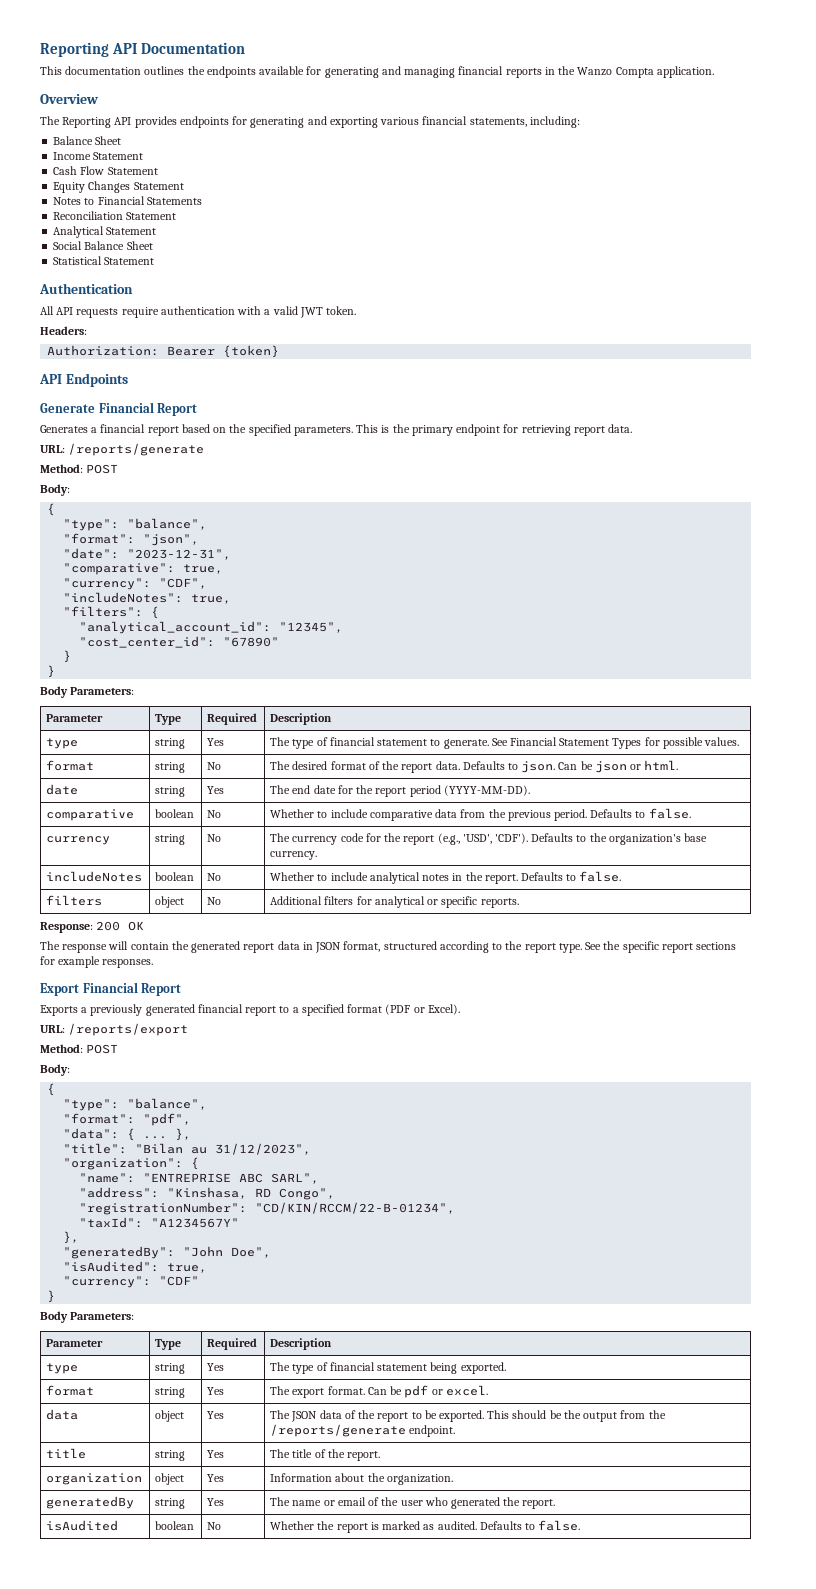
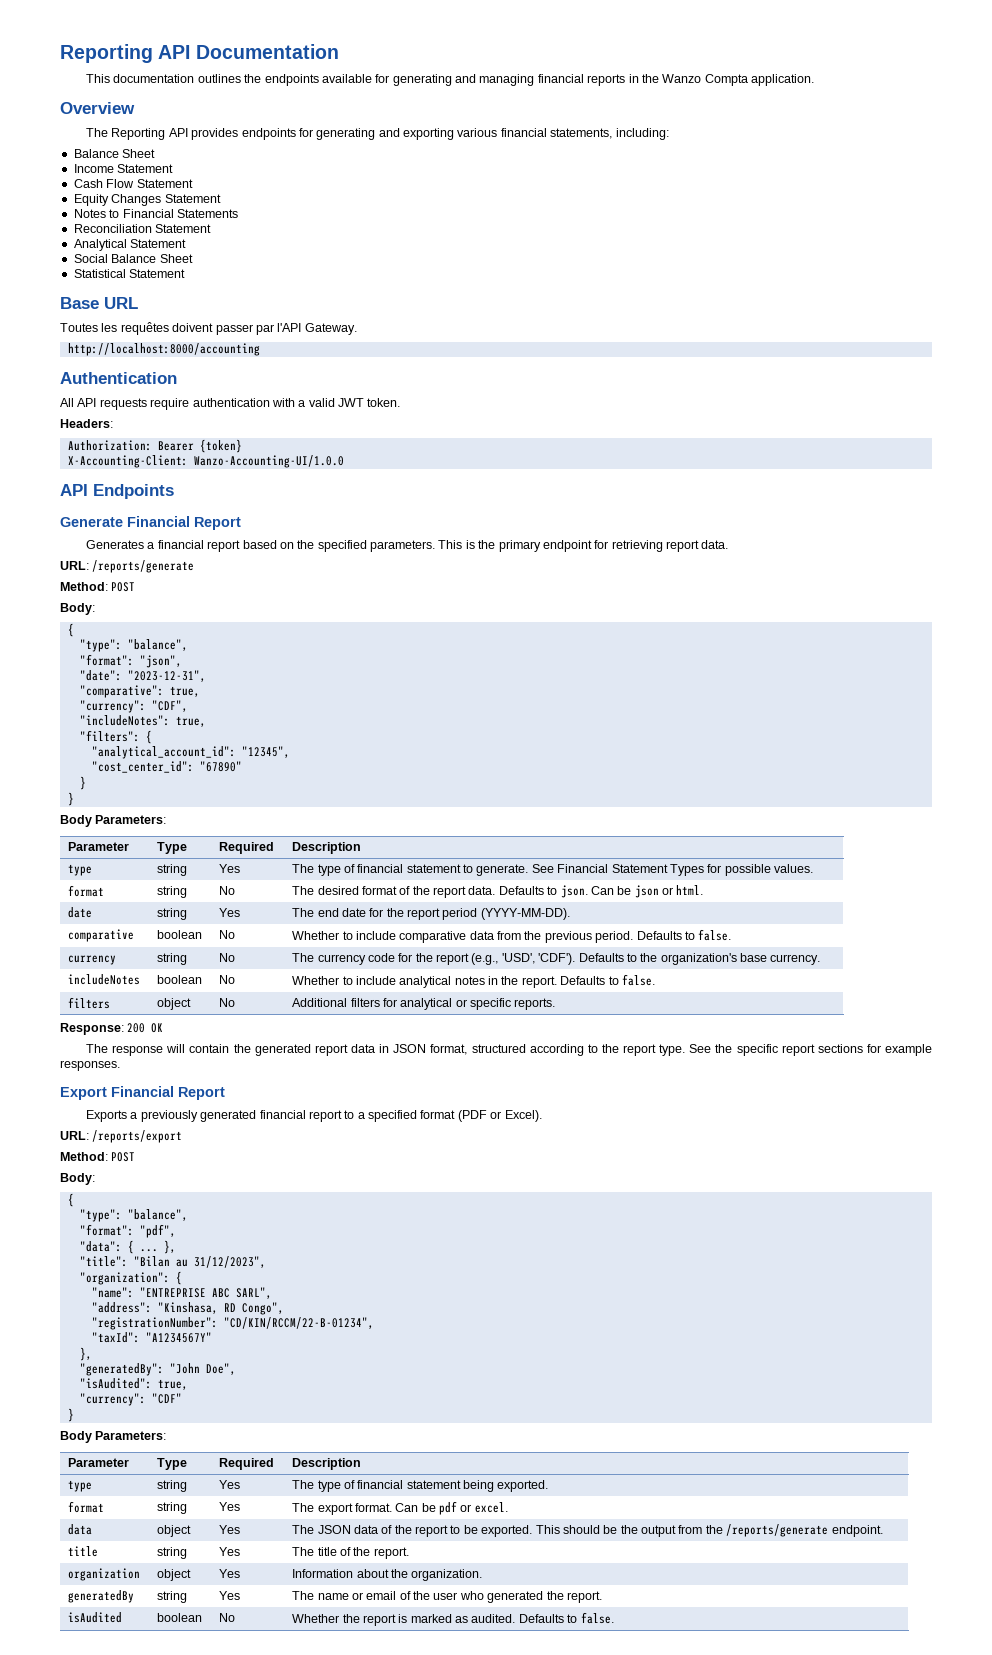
+ Base URL
+ Toutes les requêtes doivent passer par l'API Gateway.
+ http://localhost:8000/accounting
+ X-Accounting-Client: Wanzo-Accounting-UI/1.0.0

